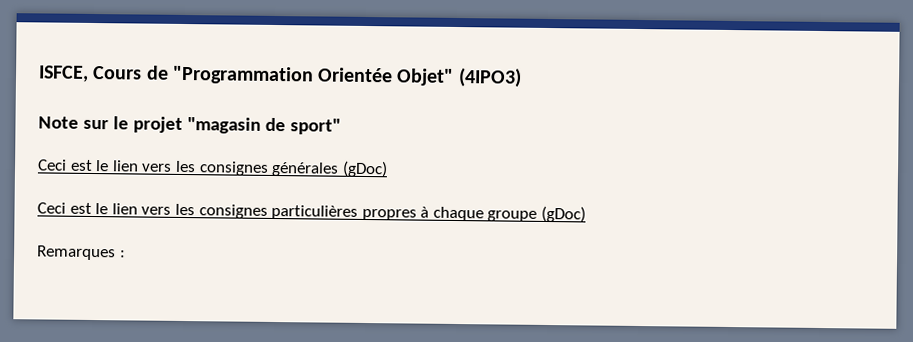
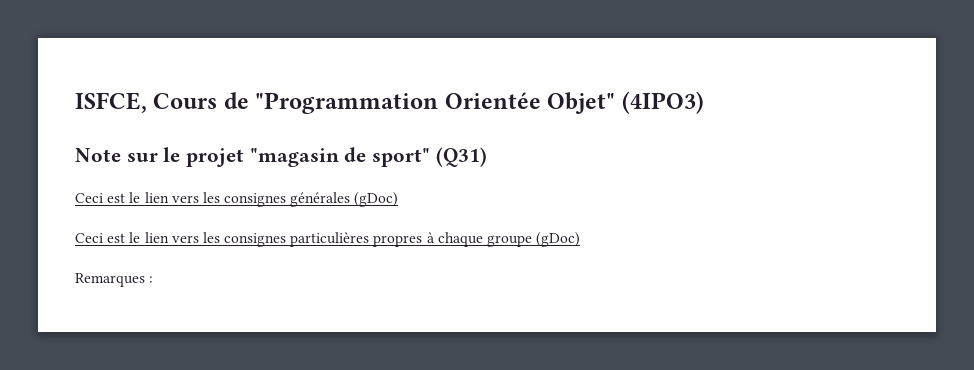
- Note sur le projet "magasin de sport"
+ Note sur le projet "magasin de sport" (Q31)

